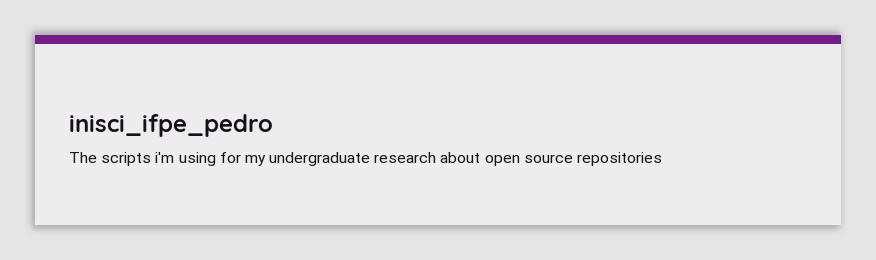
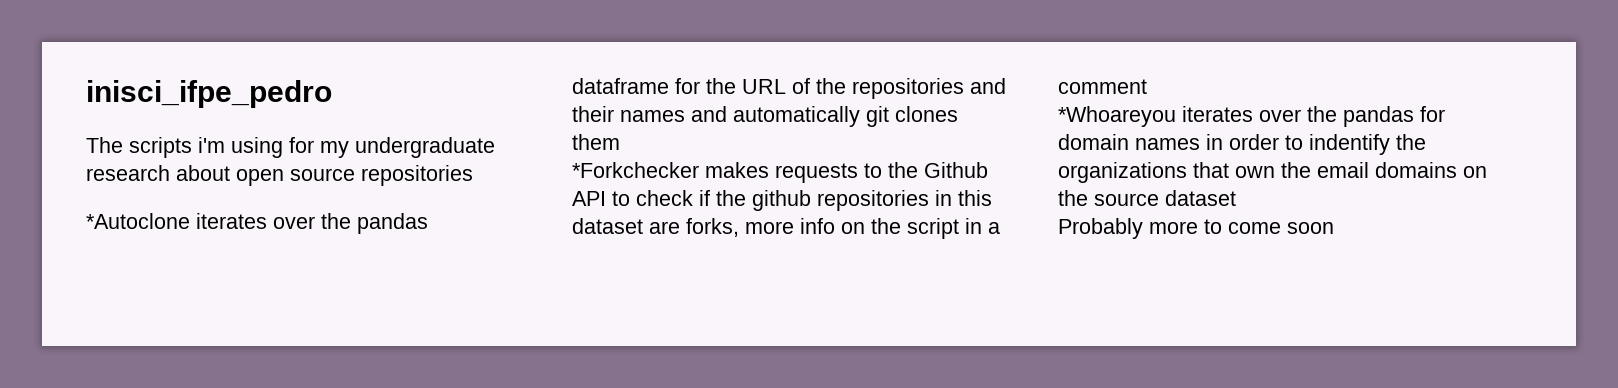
+ *Autoclone iterates over the pandas dataframe for the URL of the repositories and their names and automatically git clones them
+ *Forkchecker makes requests to the Github API to check if the github repositories in this dataset are forks, more info on the script in a comment
+ *Whoareyou iterates over the pandas for domain names in order to indentify the organizations that own the email domains on the source dataset
+ Probably more to come soon

